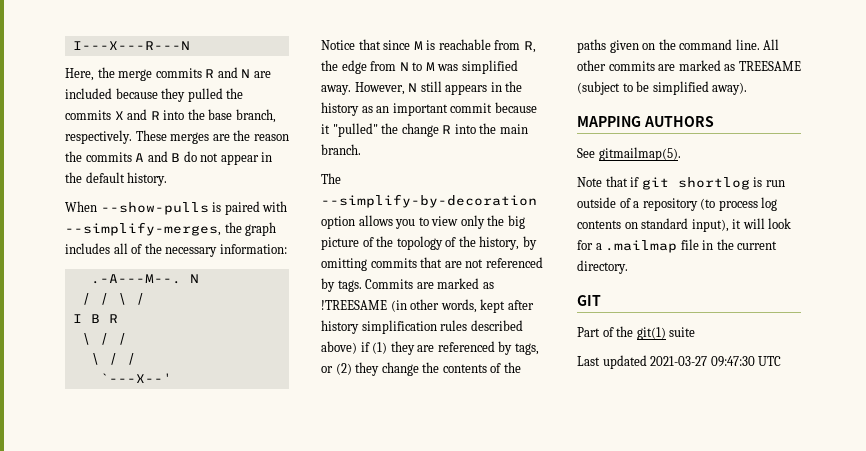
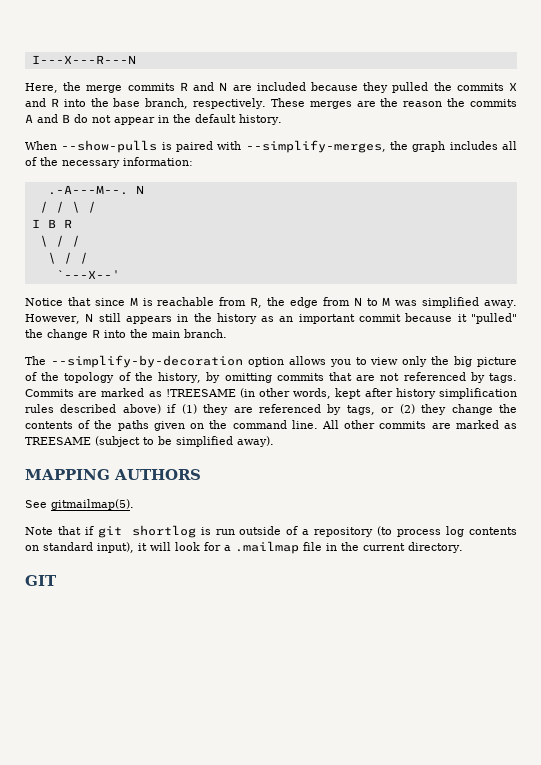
- Part of the git(1) suite
- Last updated 2021-03-27 09:47:30 UTC

